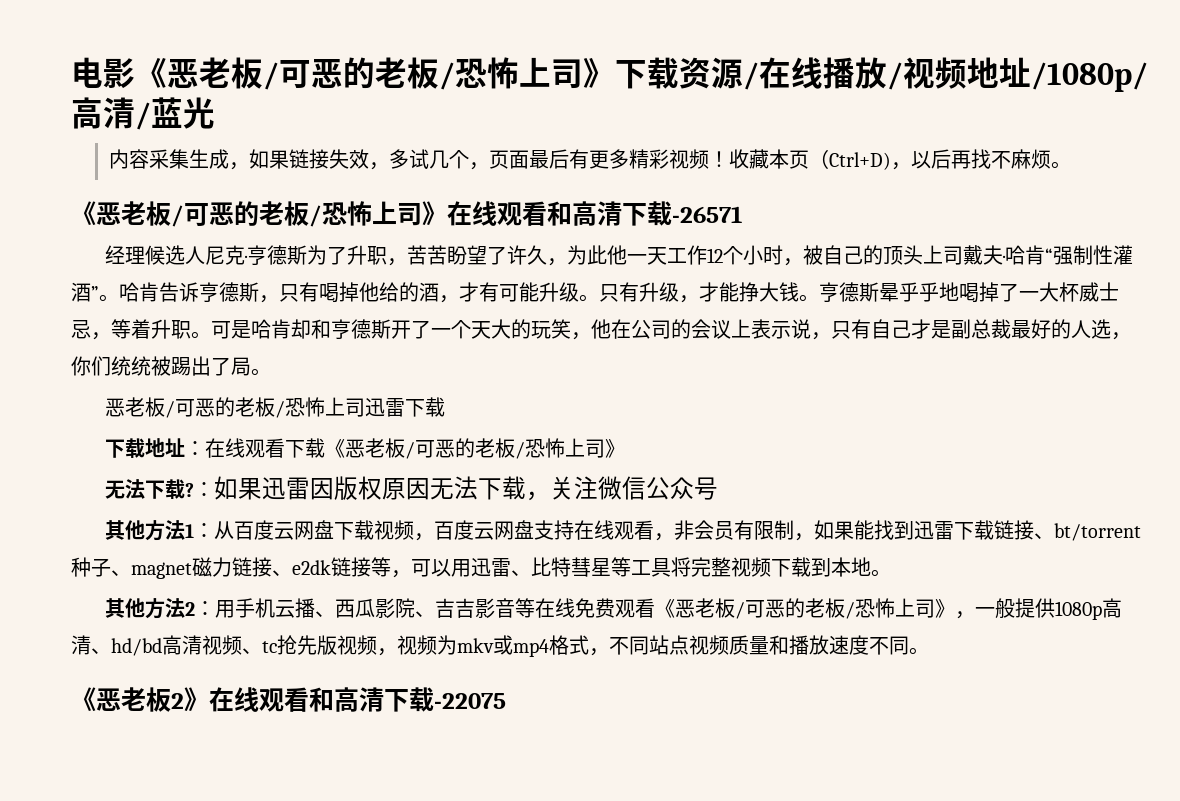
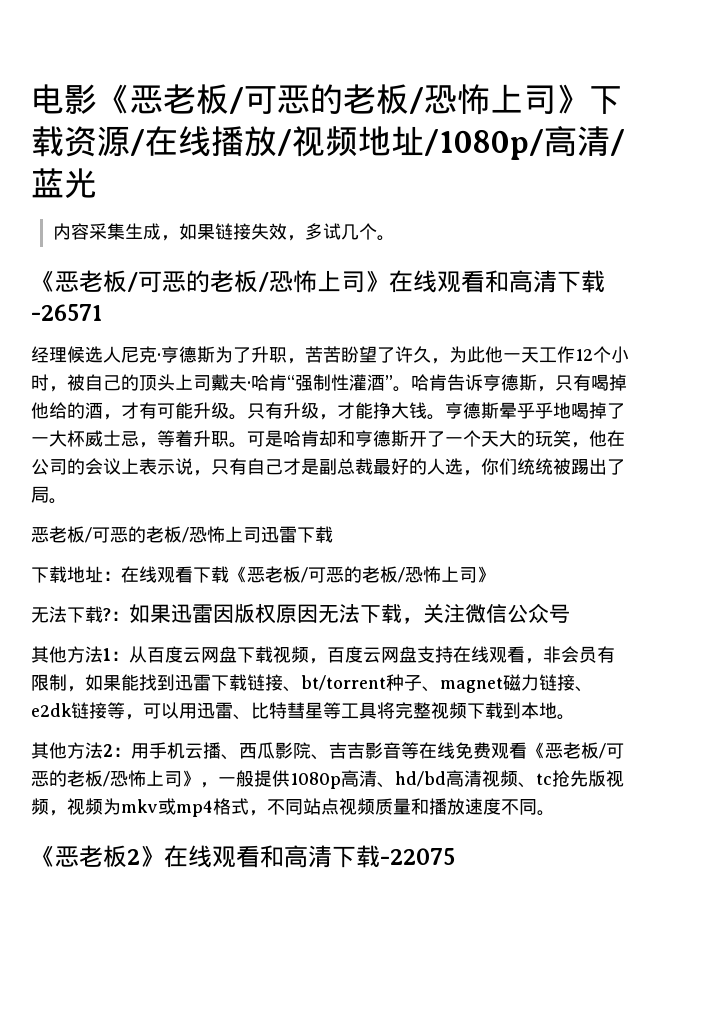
- 内容采集生成，如果链接失效，多试几个，页面最后有更多精彩视频！收藏本页（Ctrl+D)，以后再找不麻烦。
+ 内容采集生成，如果链接失效，多试几个。

